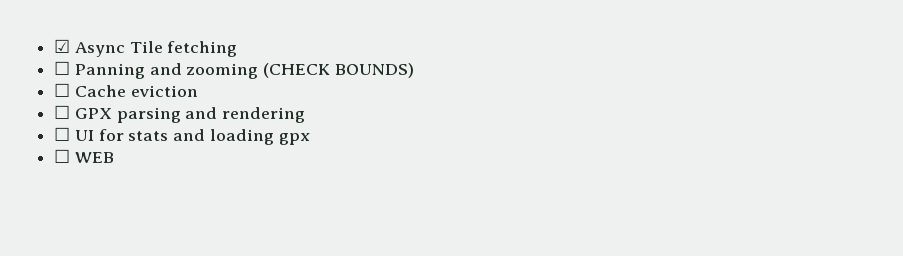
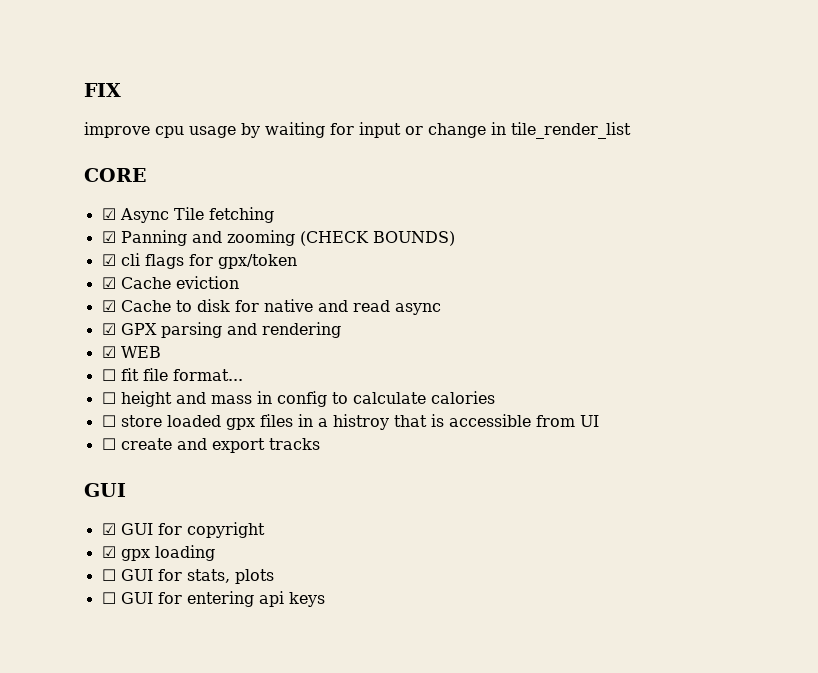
+ FIX
+ improve cpu usage by waiting for input or change in tile_render_list
+ CORE
- ☐ Panning and zooming (CHECK BOUNDS)
+ ☑ Panning and zooming (CHECK BOUNDS)
- ☐ Cache eviction
- ☐ GPX parsing and rendering
- ☐ UI for stats and loading gpx
- ☐ WEB
+ ☑ cli flags for gpx/token
+ ☑ Cache eviction
+ ☑ Cache to disk for native and read async
+ ☑ GPX parsing and rendering
+ ☑ WEB
+ ☐ fit file format...
+ ☐ height and mass in config to calculate calories
+ ☐ store loaded gpx files in a histroy that is accessible from UI
+ ☐ create and export tracks
+ GUI
+ ☑ GUI for copyright
+ ☑ gpx loading
+ ☐ GUI for stats, plots
+ ☐ GUI for entering api keys

